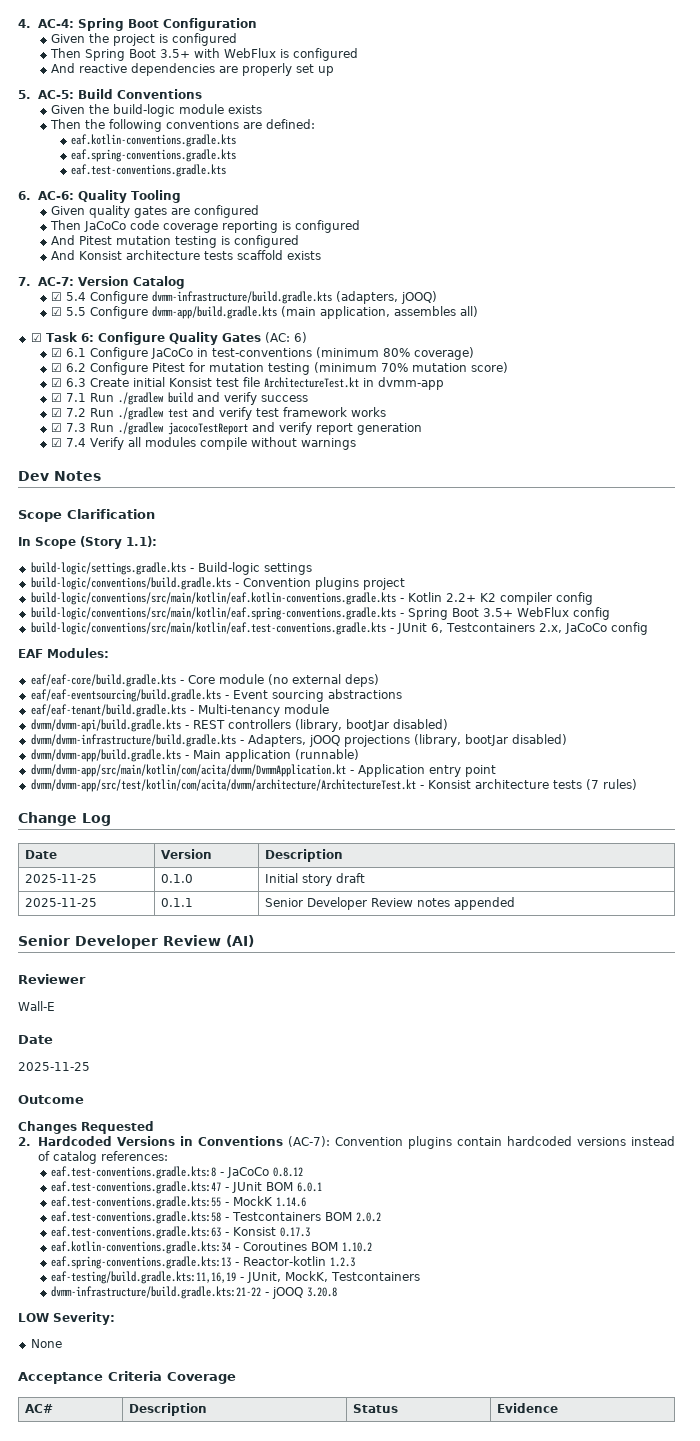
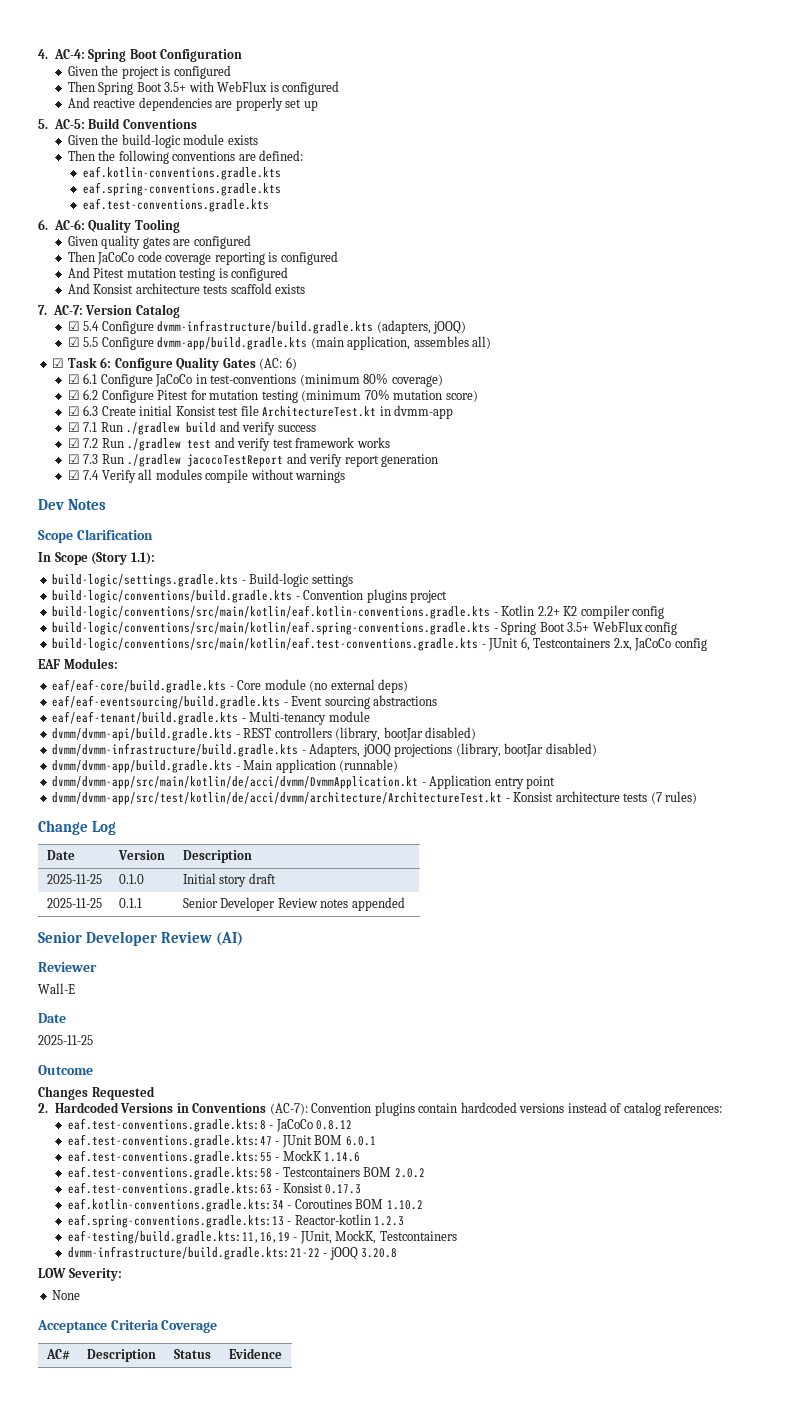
- dvmm/dvmm-app/src/main/kotlin/com/acita/dvmm/DvmmApplication.kt - Application entry point
+ dvmm/dvmm-app/src/main/kotlin/de/acci/dvmm/DvmmApplication.kt - Application entry point
- dvmm/dvmm-app/src/test/kotlin/com/acita/dvmm/architecture/ArchitectureTest.kt - Konsist architecture tests (7 rules)
+ dvmm/dvmm-app/src/test/kotlin/de/acci/dvmm/architecture/ArchitectureTest.kt - Konsist architecture tests (7 rules)

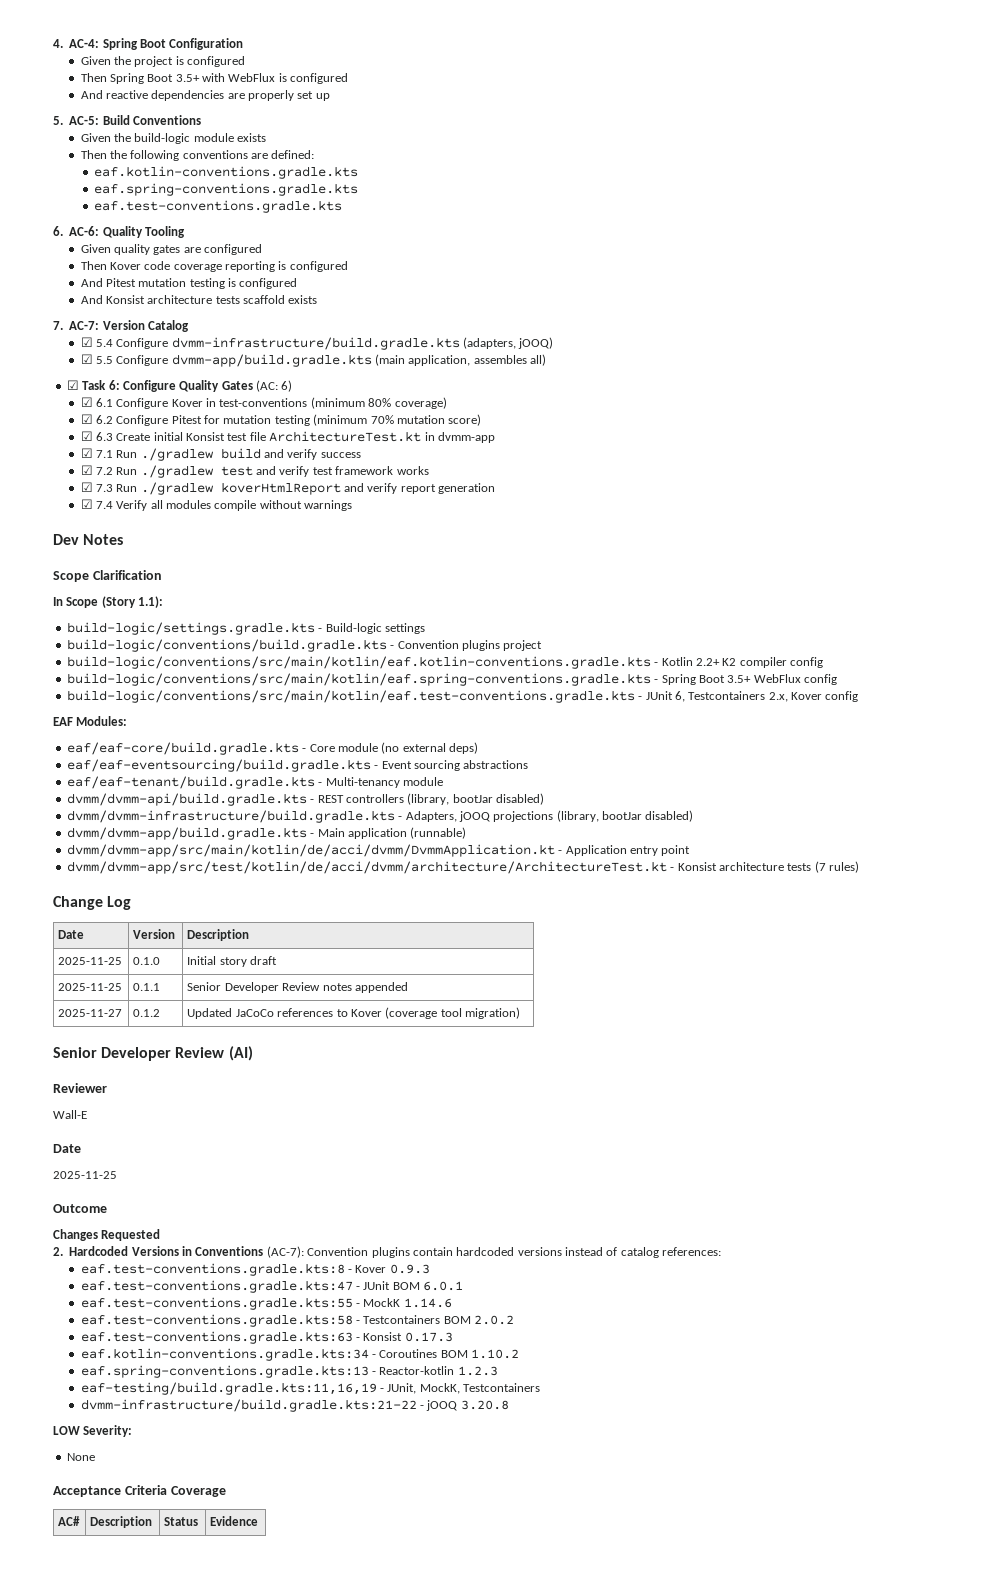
- Then JaCoCo code coverage reporting is configured
+ Then Kover code coverage reporting is configured
- ☑ 6.1 Configure JaCoCo in test-conventions (minimum 80% coverage)
+ ☑ 6.1 Configure Kover in test-conventions (minimum 80% coverage)
- ☑ 7.3 Run ./gradlew jacocoTestReport and verify report generation
+ ☑ 7.3 Run ./gradlew koverHtmlReport and verify report generation
- build-logic/conventions/src/main/kotlin/eaf.test-conventions.gradle.kts - JUnit 6, Testcontainers 2.x, JaCoCo config
+ build-logic/conventions/src/main/kotlin/eaf.test-conventions.gradle.kts - JUnit 6, Testcontainers 2.x, Kover config
+ 2025-11-27 | 0.1.2 | Updated JaCoCo references to Kover (coverage tool migration)
- eaf.test-conventions.gradle.kts:8 - JaCoCo 0.8.12
+ eaf.test-conventions.gradle.kts:8 - Kover 0.9.3

